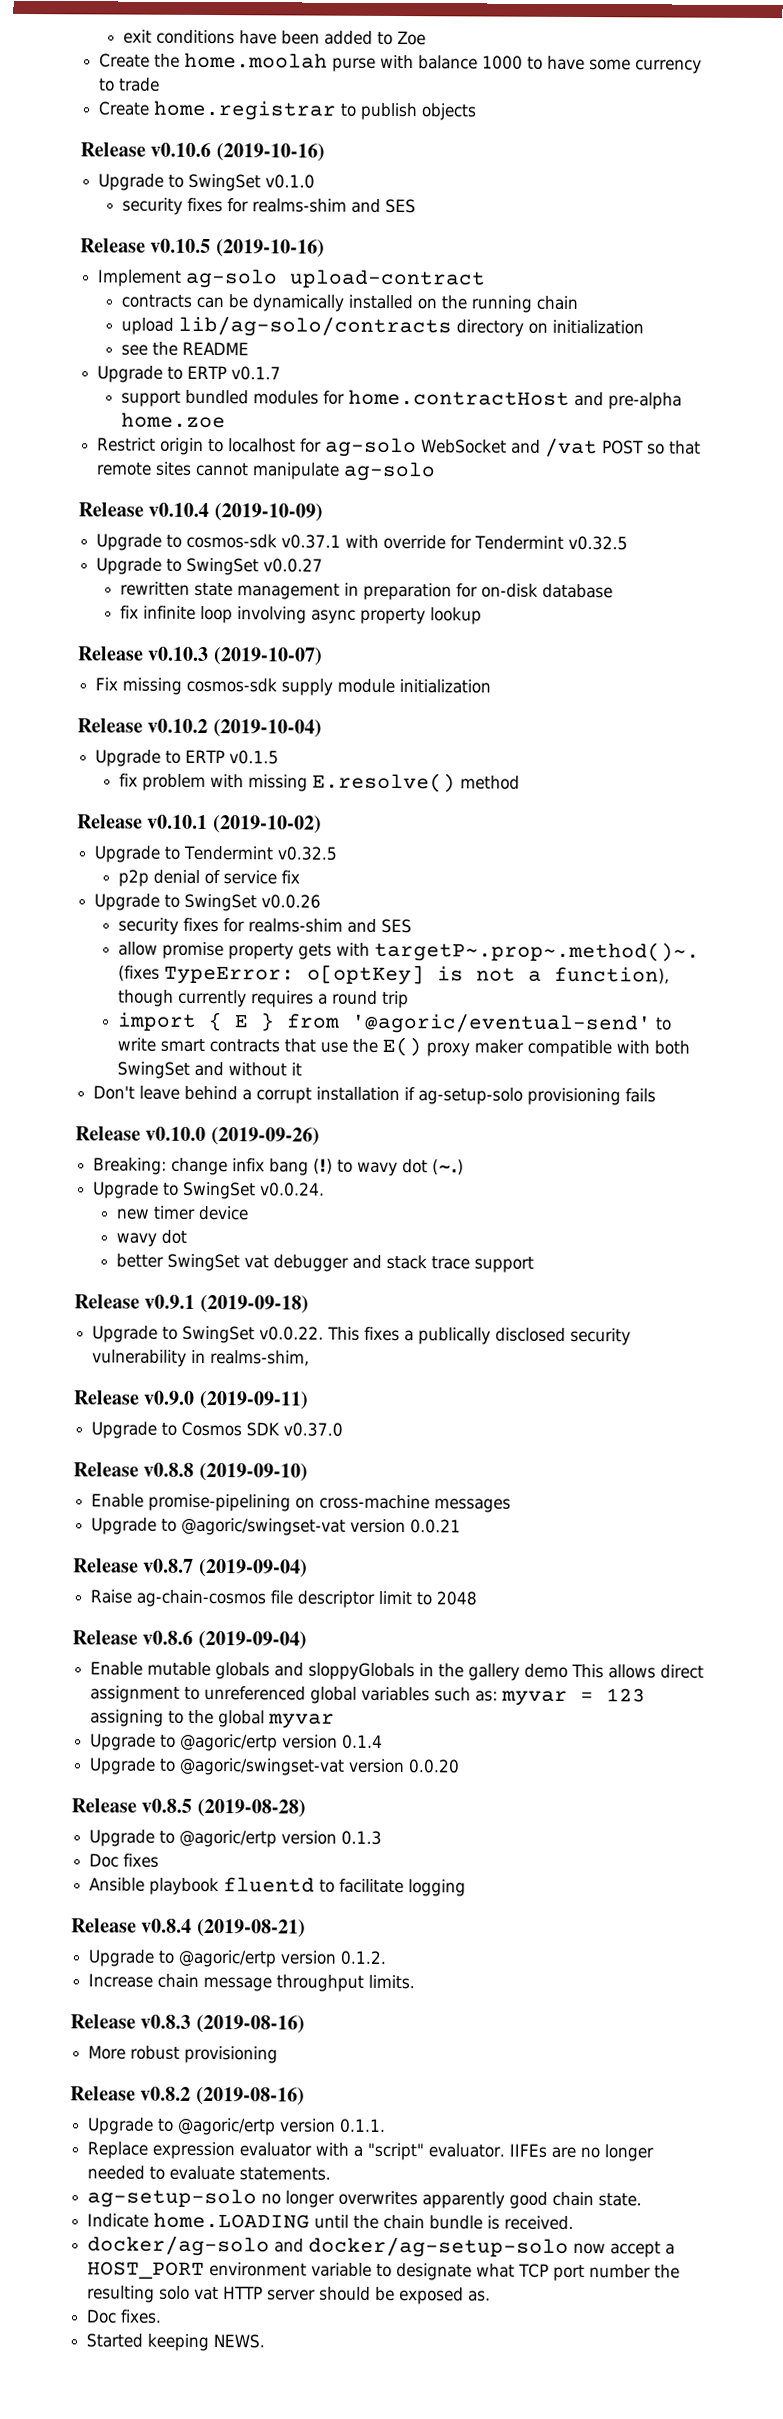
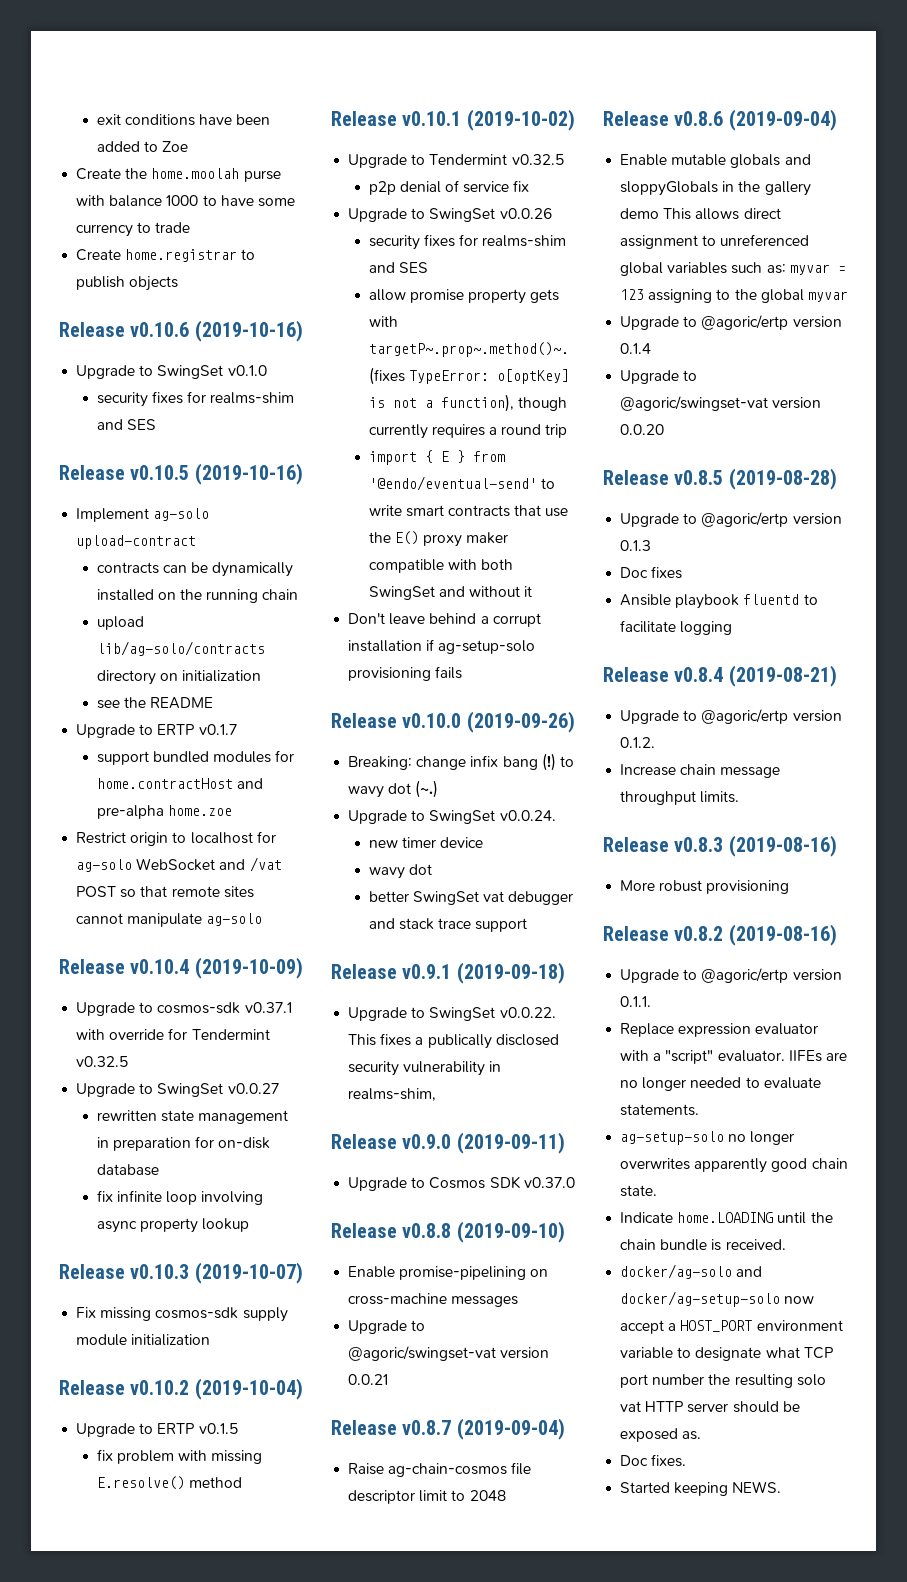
- import { E } from '@agoric/eventual-send' to write smart contracts that use the E() proxy maker compatible with both SwingSet and without it
+ import { E } from '@endo/eventual-send' to write smart contracts that use the E() proxy maker compatible with both SwingSet and without it

